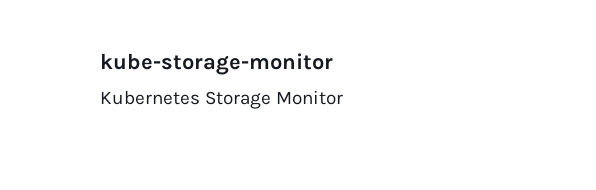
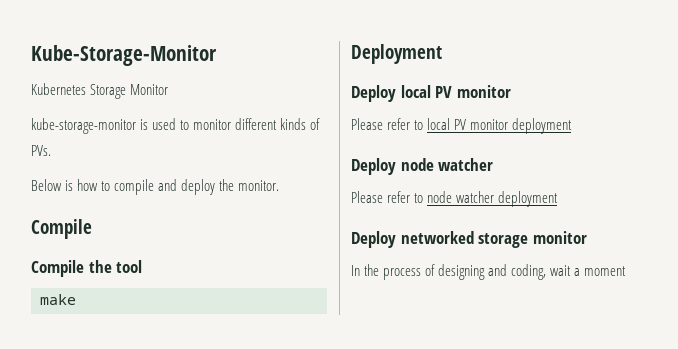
- kube-storage-monitor
+ Kube-Storage-Monitor
+ kube-storage-monitor is used to monitor different kinds of PVs.
+ Below is how to compile and deploy the monitor.
+ Compile
+ Compile the tool
+ make
+ Deployment
+ Deploy local PV monitor
+ Please refer to local PV monitor deployment
+ Deploy node watcher
+ Please refer to node watcher deployment
+ Deploy networked storage monitor
+ In the process of designing and coding, wait a moment

